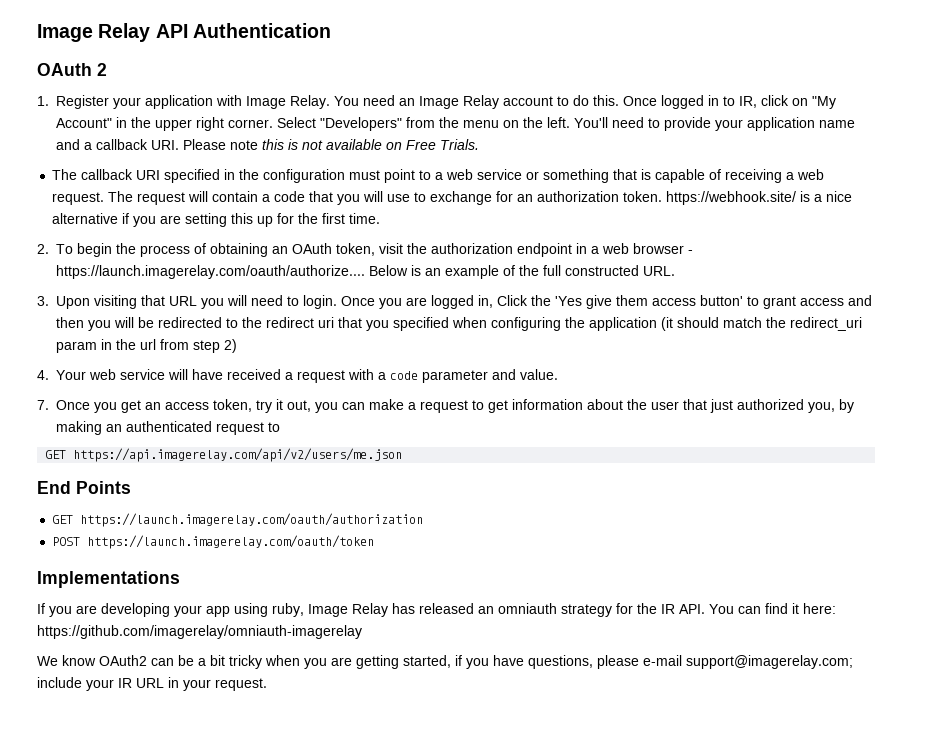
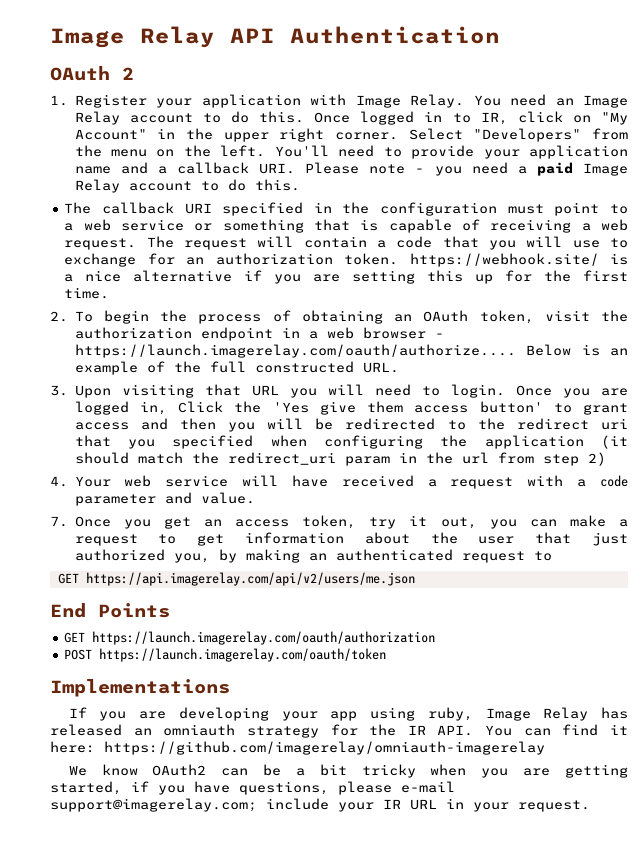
- You'll need to provide your application name and a callback URI. Please note this is not available on Free Trials.
+ You'll need to provide your application name and a callback URI. Please note - you need a paid Image Relay account to do this.

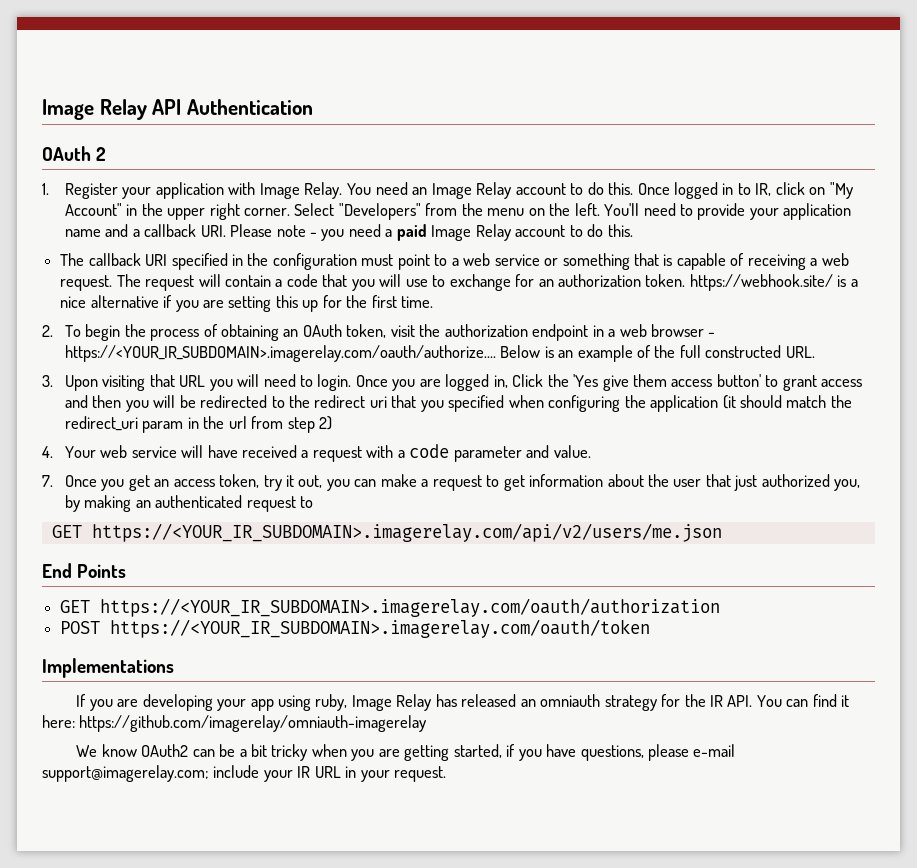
- 2. To begin the process of obtaining an OAuth token, visit the authorization endpoint in a web browser - https://launch.imagerelay.com/oauth/authorize....
+ 2. To begin the process of obtaining an OAuth token, visit the authorization endpoint in a web browser - https://<YOUR_IR_SUBDOMAIN>.imagerelay.com/oauth/authorize....
- GET https://api.imagerelay.com/api/v2/users/me.json
+ GET https://<YOUR_IR_SUBDOMAIN>.imagerelay.com/api/v2/users/me.json
- GET https://launch.imagerelay.com/oauth/authorization
+ GET https://<YOUR_IR_SUBDOMAIN>.imagerelay.com/oauth/authorization
- POST https://launch.imagerelay.com/oauth/token
+ POST https://<YOUR_IR_SUBDOMAIN>.imagerelay.com/oauth/token

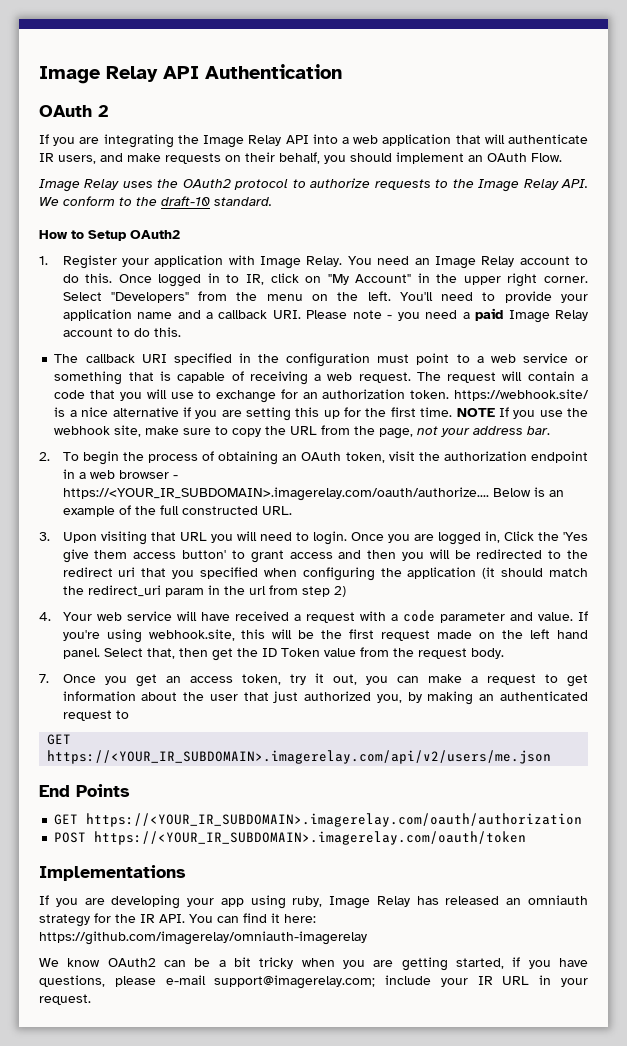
+ If you are integrating the Image Relay API into a web application that will authenticate IR users, and make requests on their behalf, you should implement an OAuth Flow.
+ Image Relay uses the OAuth2 protocol to authorize requests to the Image Relay API. We conform to the draft-10 standard.
+ How to Setup OAuth2
+ NOTE If you use the webhook site, make sure to copy the URL from the page, not your address bar.
+ If you're using webhook.site, this will be the first request made on the left hand panel. Select that, then get the ID Token value from the request body.

